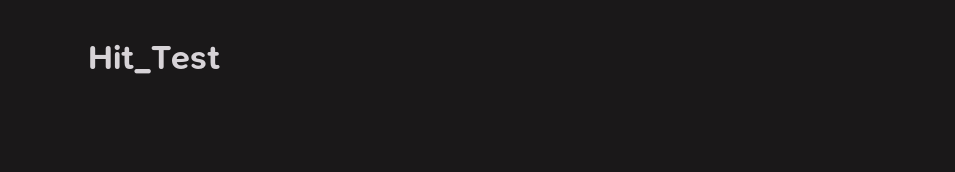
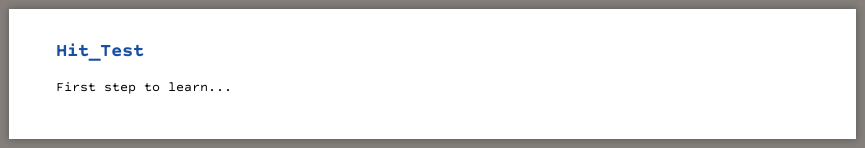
+ First step to learn...

